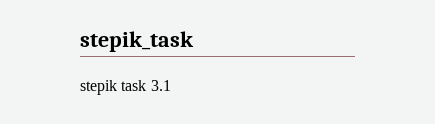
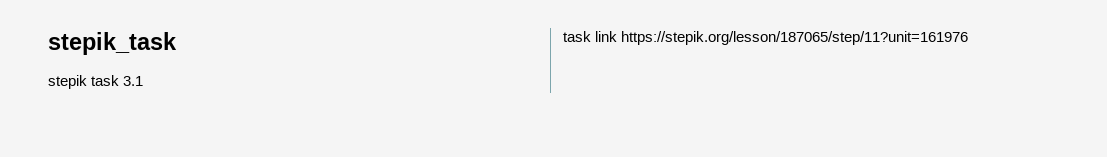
+ task link https://stepik.org/lesson/187065/step/11?unit=161976

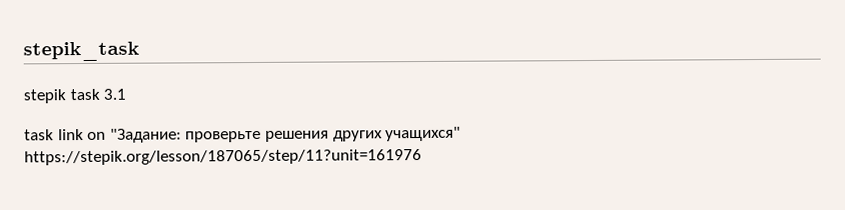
- task link https://stepik.org/lesson/187065/step/11?unit=161976
+ task link on "Задание: проверьте решения других учащихся" https://stepik.org/lesson/187065/step/11?unit=161976

